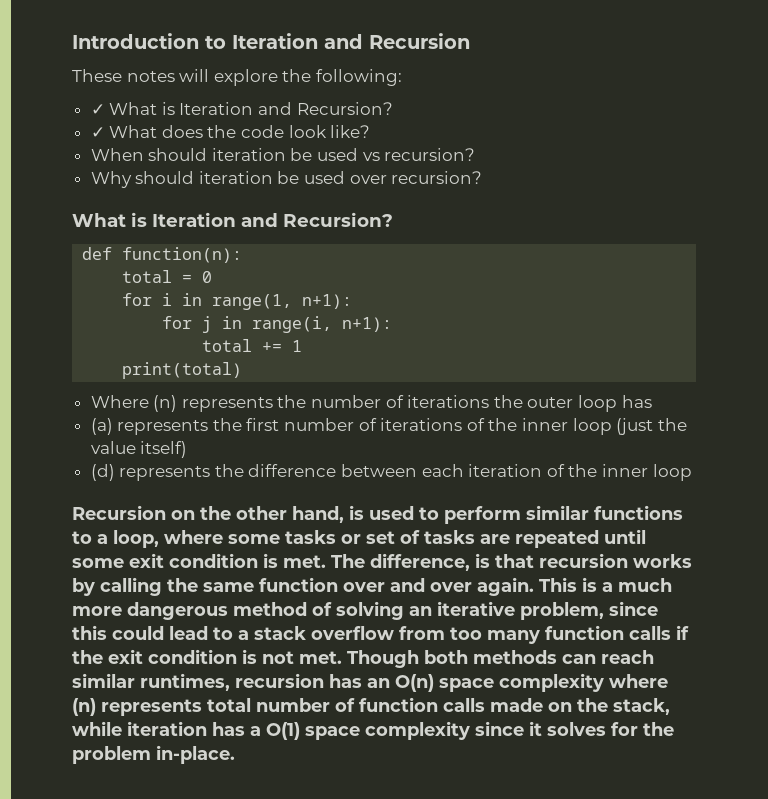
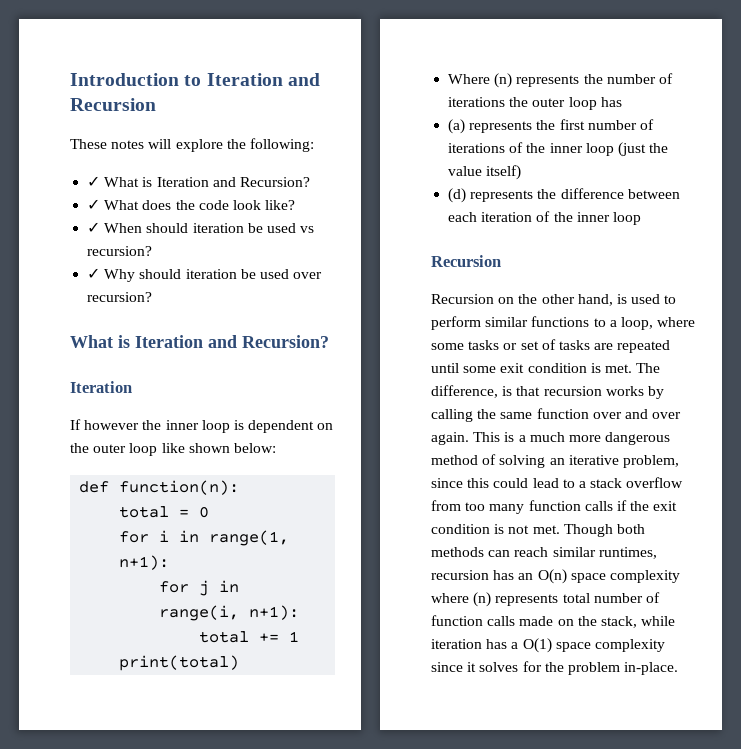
- When should iteration be used vs recursion?
+ ✓ When should iteration be used vs recursion?
- Why should iteration be used over recursion?
+ ✓ Why should iteration be used over recursion?
  What is Iteration and Recursion?
+ Iteration
+ If however the inner loop is dependent on the outer loop like shown below:
  (d) represents the difference between each iteration of the inner loop
+ Recursion

